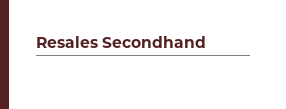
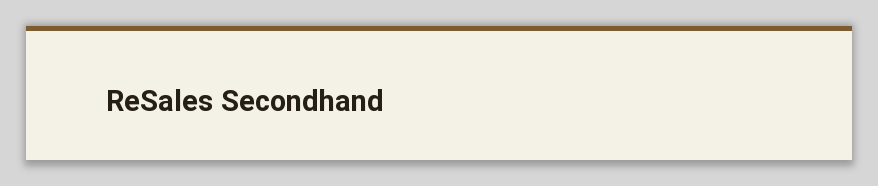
- Resales Secondhand
+ ReSales Secondhand

